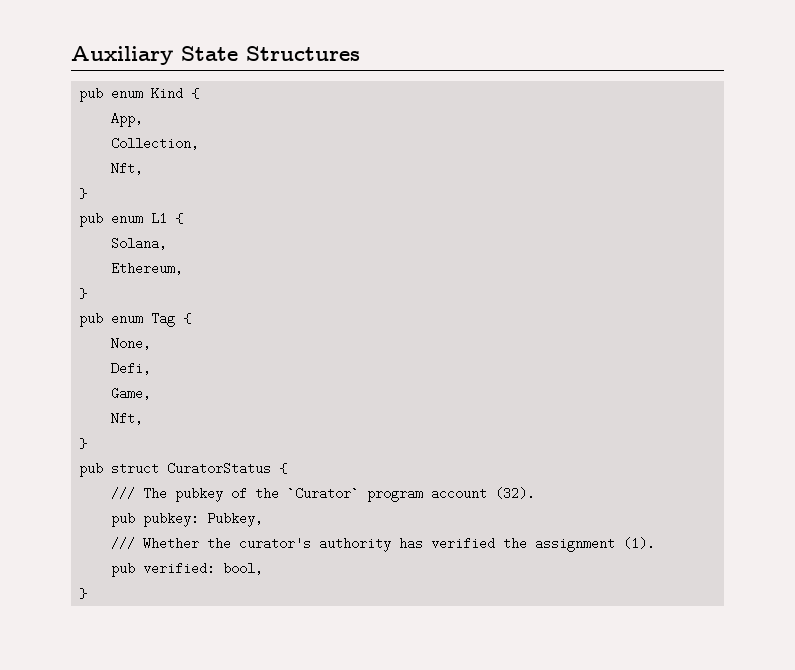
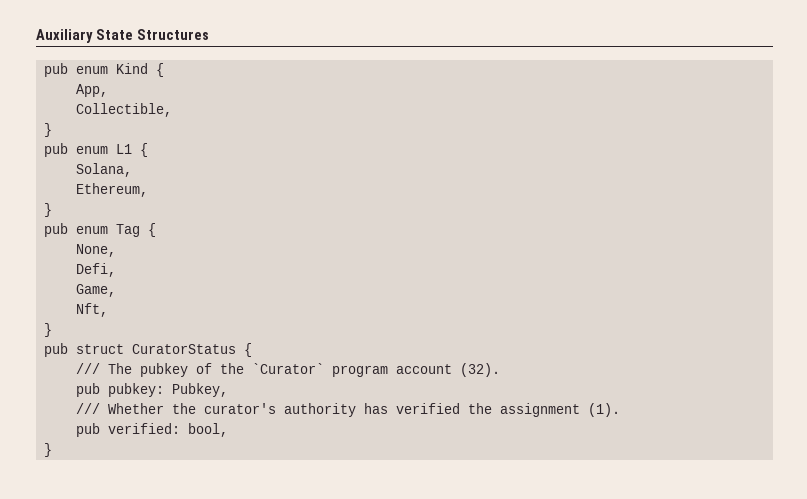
- Collection,
- Nft,
+ Collectible,

